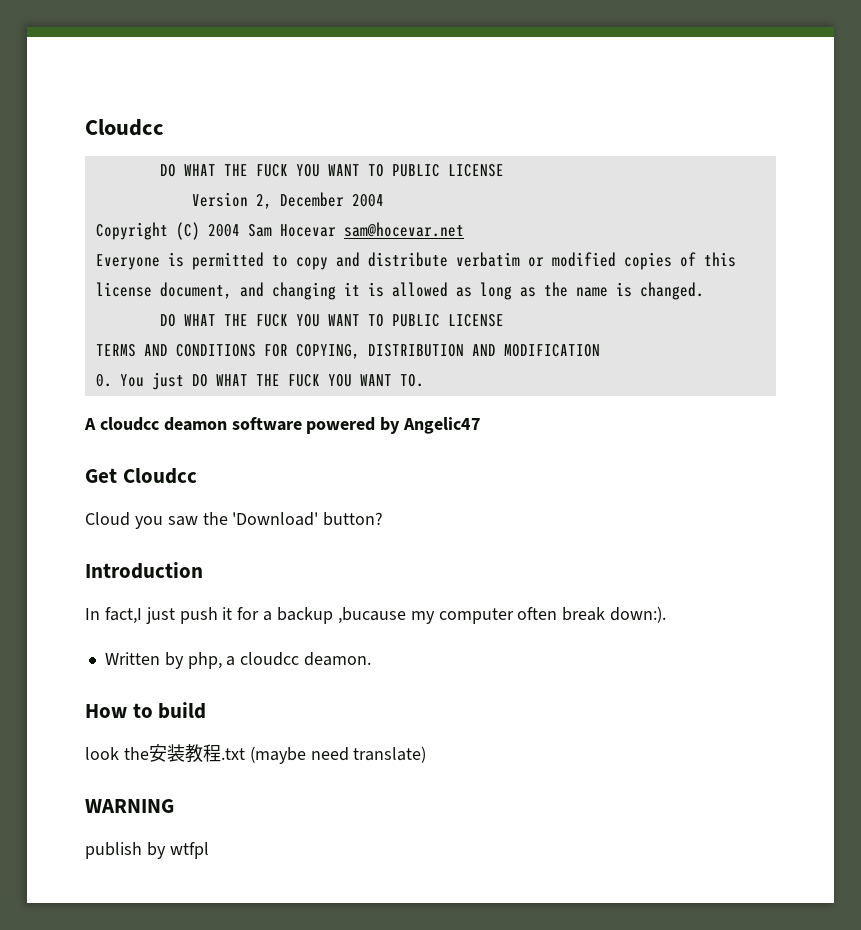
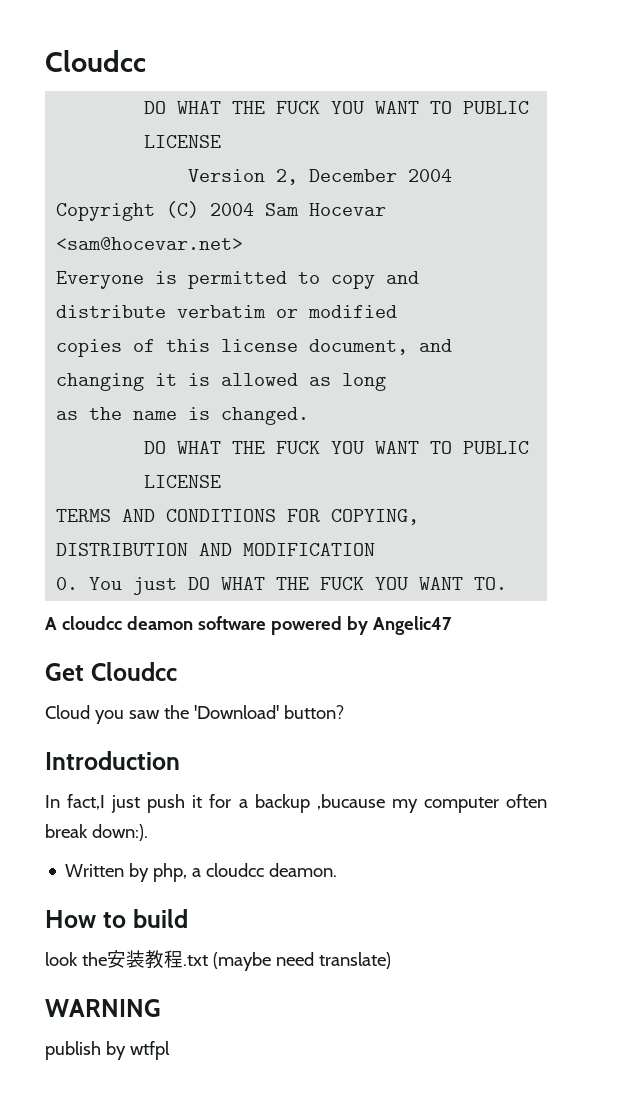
- Copyright (C) 2004 Sam Hocevar sam@hocevar.net
+ Copyright (C) 2004 Sam Hocevar <sam@hocevar.net>
- Everyone is permitted to copy and distribute verbatim or modified copies of this license document, and changing it is allowed as long as the name is changed.
+ Everyone is permitted to copy and distribute verbatim or modified
+ copies of this license document, and changing it is allowed as long
+ as the name is changed.

